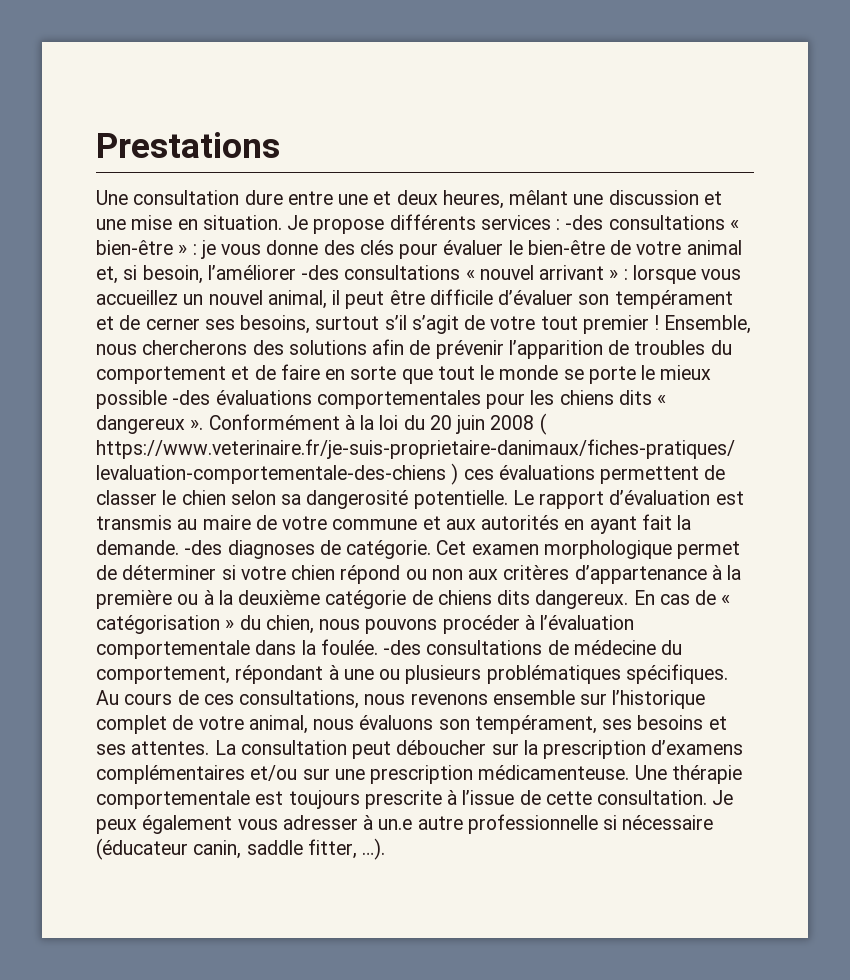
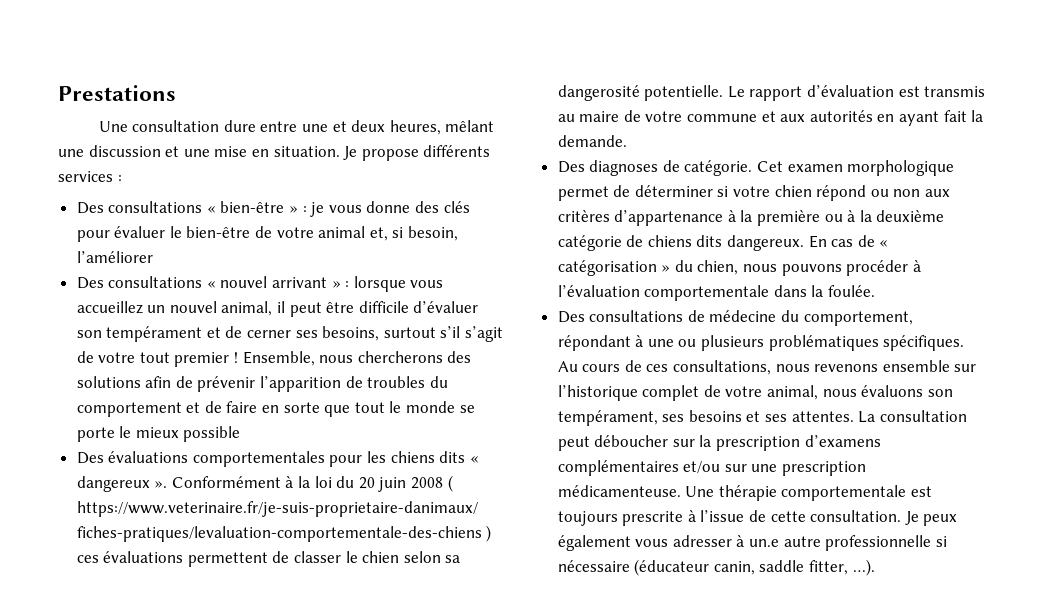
- Je propose différents services : -des consultations « bien-être » : je vous donne des clés pour évaluer le bien-être de votre animal et, si besoin, l’améliorer -des consultations « nouvel arrivant » : lorsque vous accueillez un nouvel animal, il peut être difficile d’évaluer son tempérament et de cerner ses besoins, surtout s’il s’agit de votre tout premier !
+ Je propose différents services :
+ Des consultations « bien-être » : je vous donne des clés pour évaluer le bien-être de votre animal et, si besoin, l’améliorer
+ Des consultations « nouvel arrivant » : lorsque vous accueillez un nouvel animal, il peut être difficile d’évaluer son tempérament et de cerner ses besoins, surtout s’il s’agit de votre tout premier !
- Ensemble, nous chercherons des solutions afin de prévenir l’apparition de troubles du comportement et de faire en sorte que tout le monde se porte le mieux possible -des évaluations comportementales pour les chiens dits « dangereux ».
+ Ensemble, nous chercherons des solutions afin de prévenir l’apparition de troubles du comportement et de faire en sorte que tout le monde se porte le mieux possible
+ Des évaluations comportementales pour les chiens dits « dangereux ».
- Le rapport d’évaluation est transmis au maire de votre commune et aux autorités en ayant fait la demande. -des diagnoses de catégorie.
+ Le rapport d’évaluation est transmis au maire de votre commune et aux autorités en ayant fait la demande.
+ Des diagnoses de catégorie.
- En cas de « catégorisation » du chien, nous pouvons procéder à l’évaluation comportementale dans la foulée. -des consultations de médecine du comportement, répondant à une ou plusieurs problématiques spécifiques.
+ En cas de « catégorisation » du chien, nous pouvons procéder à l’évaluation comportementale dans la foulée.
+ Des consultations de médecine du comportement, répondant à une ou plusieurs problématiques spécifiques.

